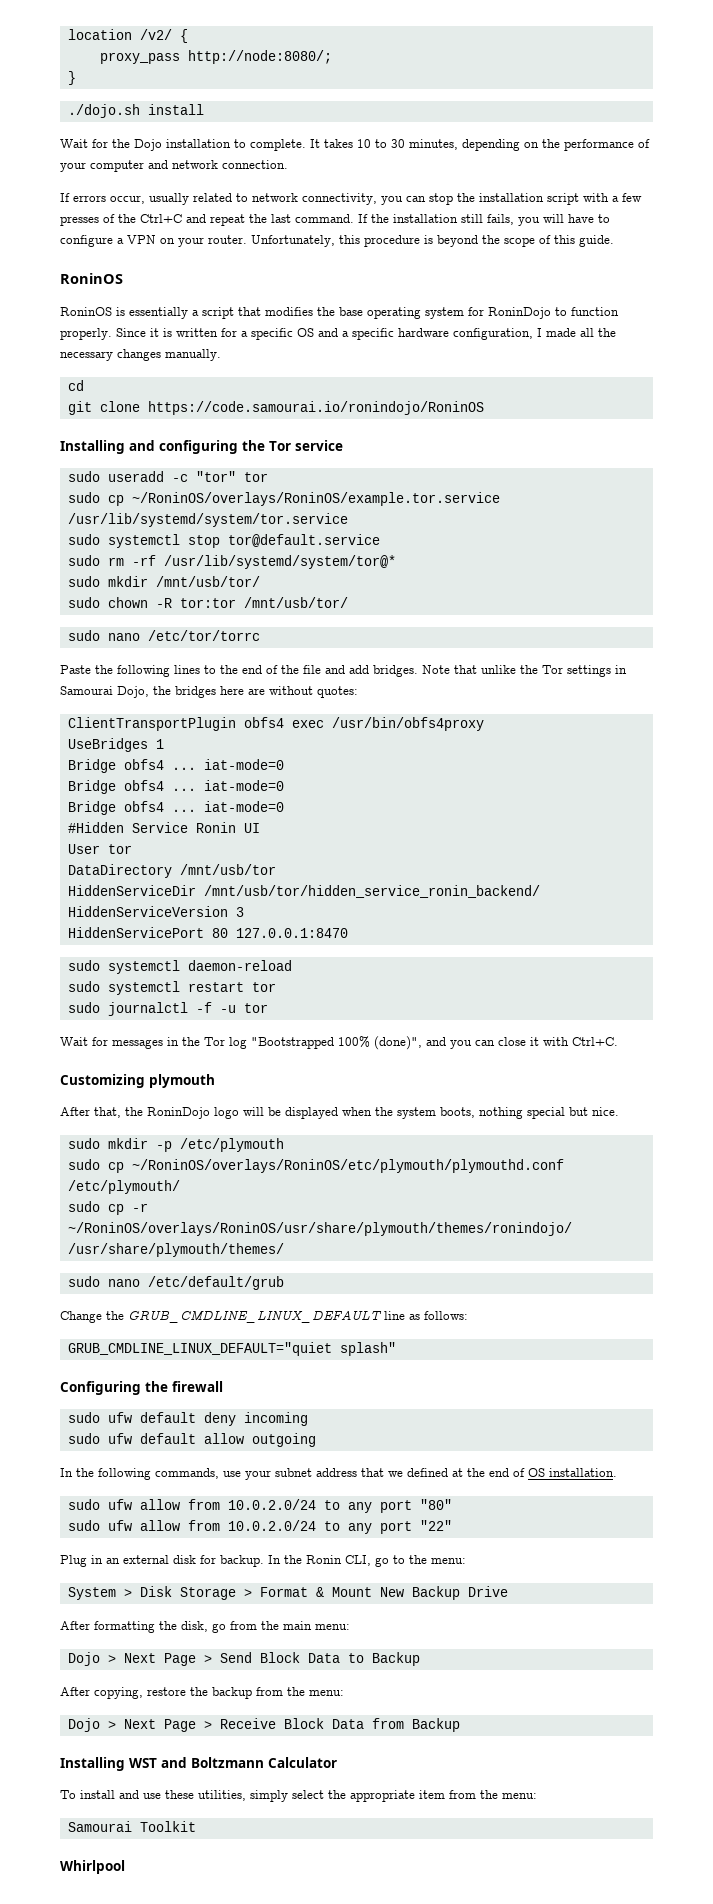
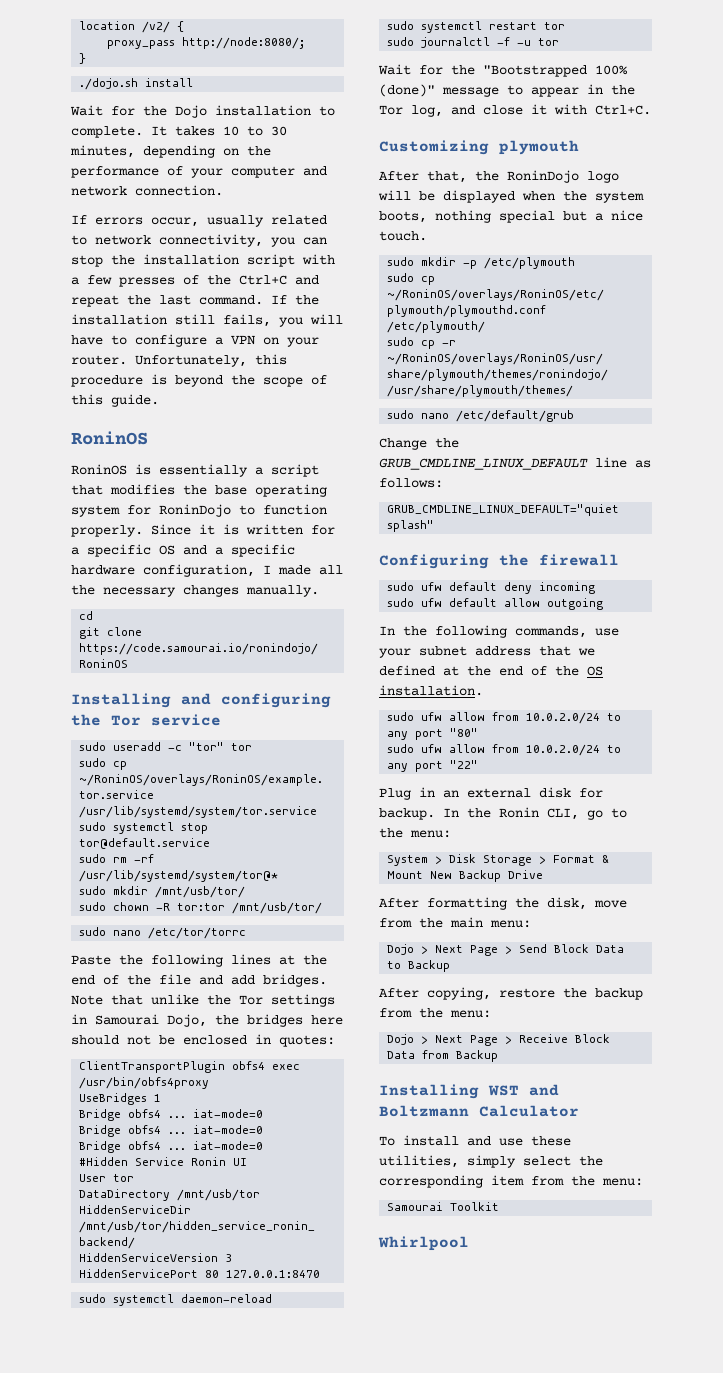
- Paste the following lines to the end of the file and add bridges.
+ Paste the following lines at the end of the file and add bridges.
- Note that unlike the Tor settings in Samourai Dojo, the bridges here are without quotes:
+ Note that unlike the Tor settings in Samourai Dojo, the bridges here should not be enclosed in quotes:
- Wait for messages in the Tor log "Bootstrapped 100% (done)", and you can close it with Ctrl+C.
+ Wait for the "Bootstrapped 100% (done)" message to appear in the Tor log, and close it with Ctrl+C.
- After that, the RoninDojo logo will be displayed when the system boots, nothing special but nice.
+ After that, the RoninDojo logo will be displayed when the system boots, nothing special but a nice touch.
- In the following commands, use your subnet address that we defined at the end of OS installation.
+ In the following commands, use your subnet address that we defined at the end of the OS installation.
- After formatting the disk, go from the main menu:
+ After formatting the disk, move from the main menu:
- To install and use these utilities, simply select the appropriate item from the menu:
+ To install and use these utilities, simply select the corresponding item from the menu:

